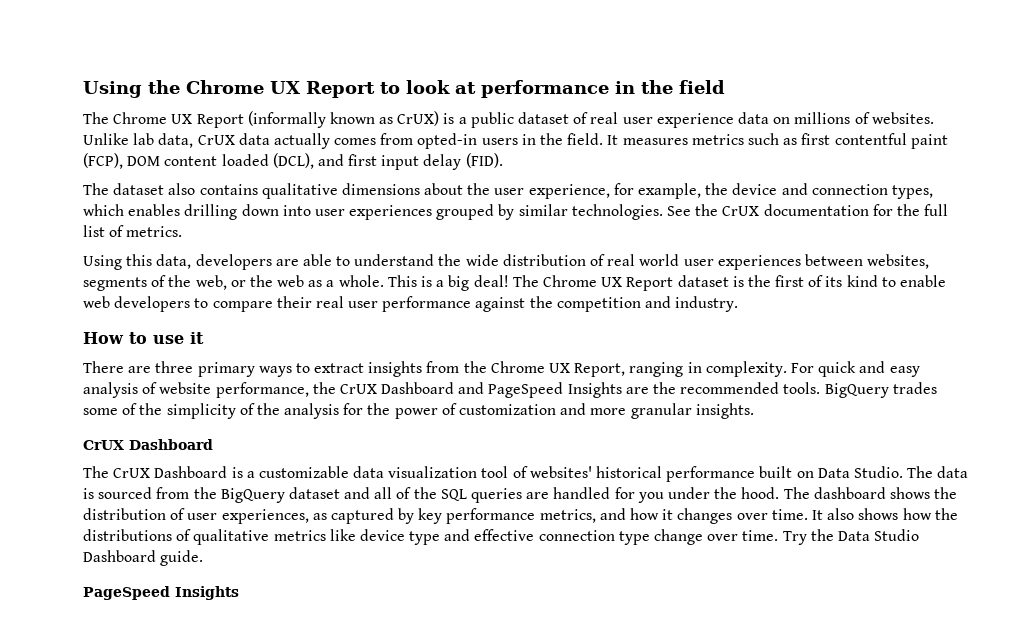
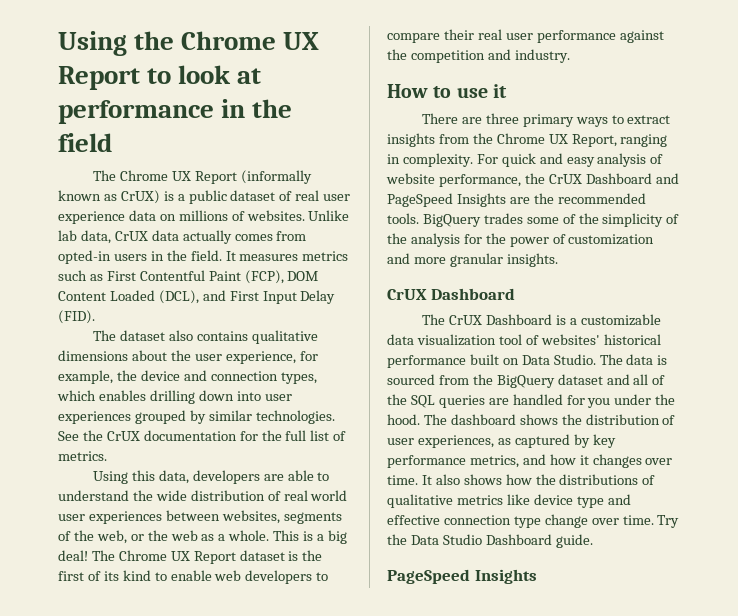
- It measures metrics such as first contentful paint (FCP), DOM content loaded (DCL), and first input delay (FID).
+ It measures metrics such as First Contentful Paint (FCP), DOM Content Loaded (DCL), and First Input Delay (FID).

